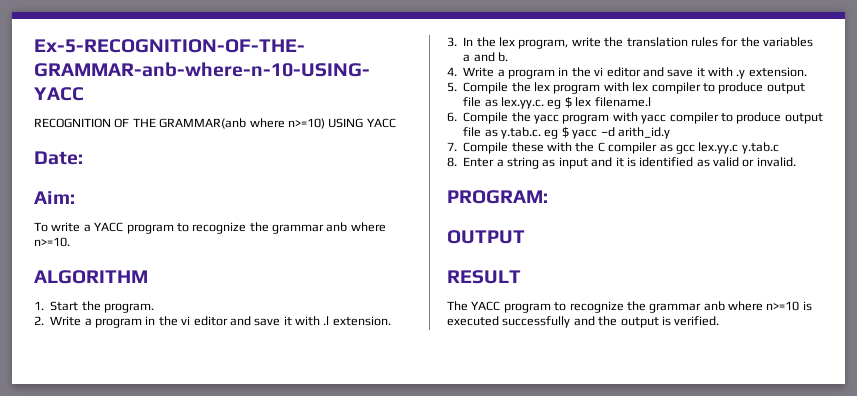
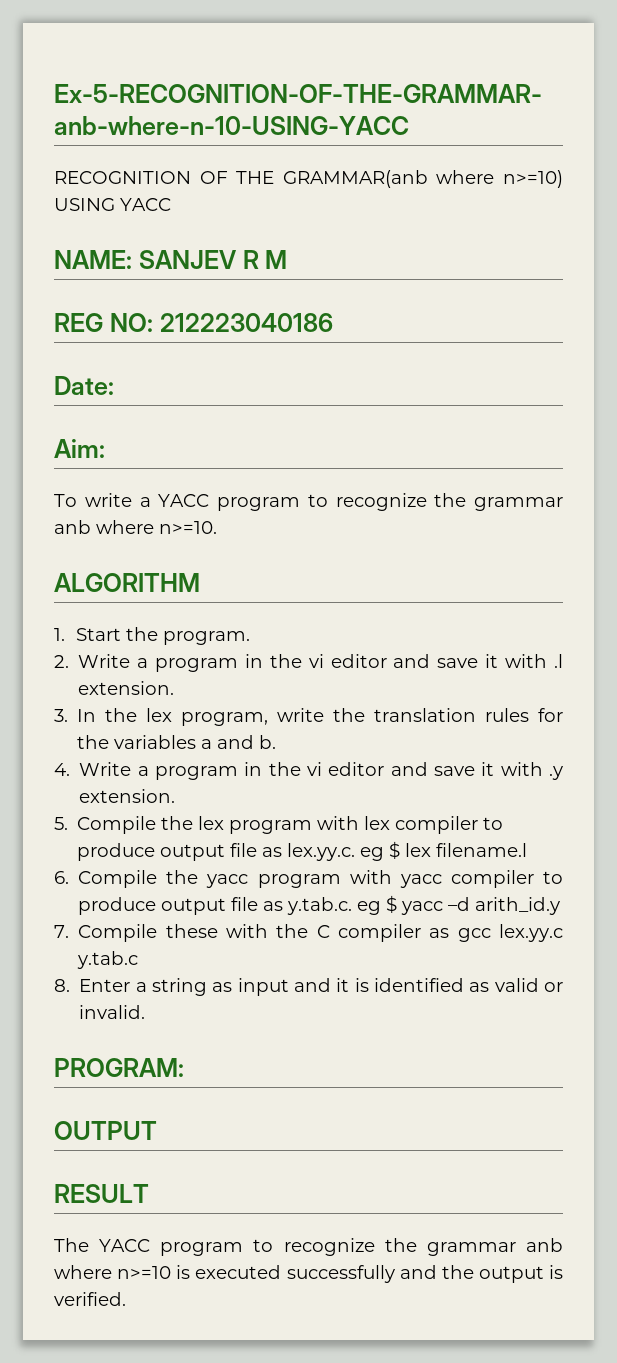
+ NAME: SANJEV R M
+ REG NO: 212223040186

